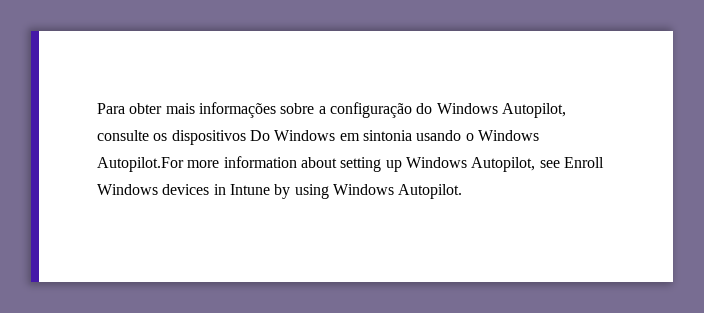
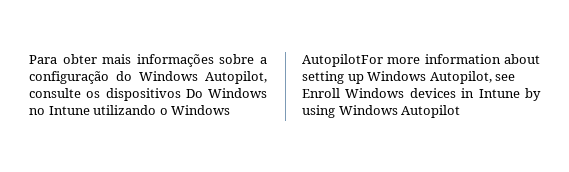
- Para obter mais informações sobre a configuração do Windows Autopilot, consulte os dispositivos Do Windows em sintonia usando o Windows Autopilot.For more information about setting up Windows Autopilot, see Enroll Windows devices in Intune by using Windows Autopilot.
+ Para obter mais informações sobre a configuração do Windows Autopilot, consulte os dispositivos Do Windows no Intune utilizando o Windows AutopilotFor more information about setting up Windows Autopilot, see Enroll Windows devices in Intune by using Windows Autopilot

